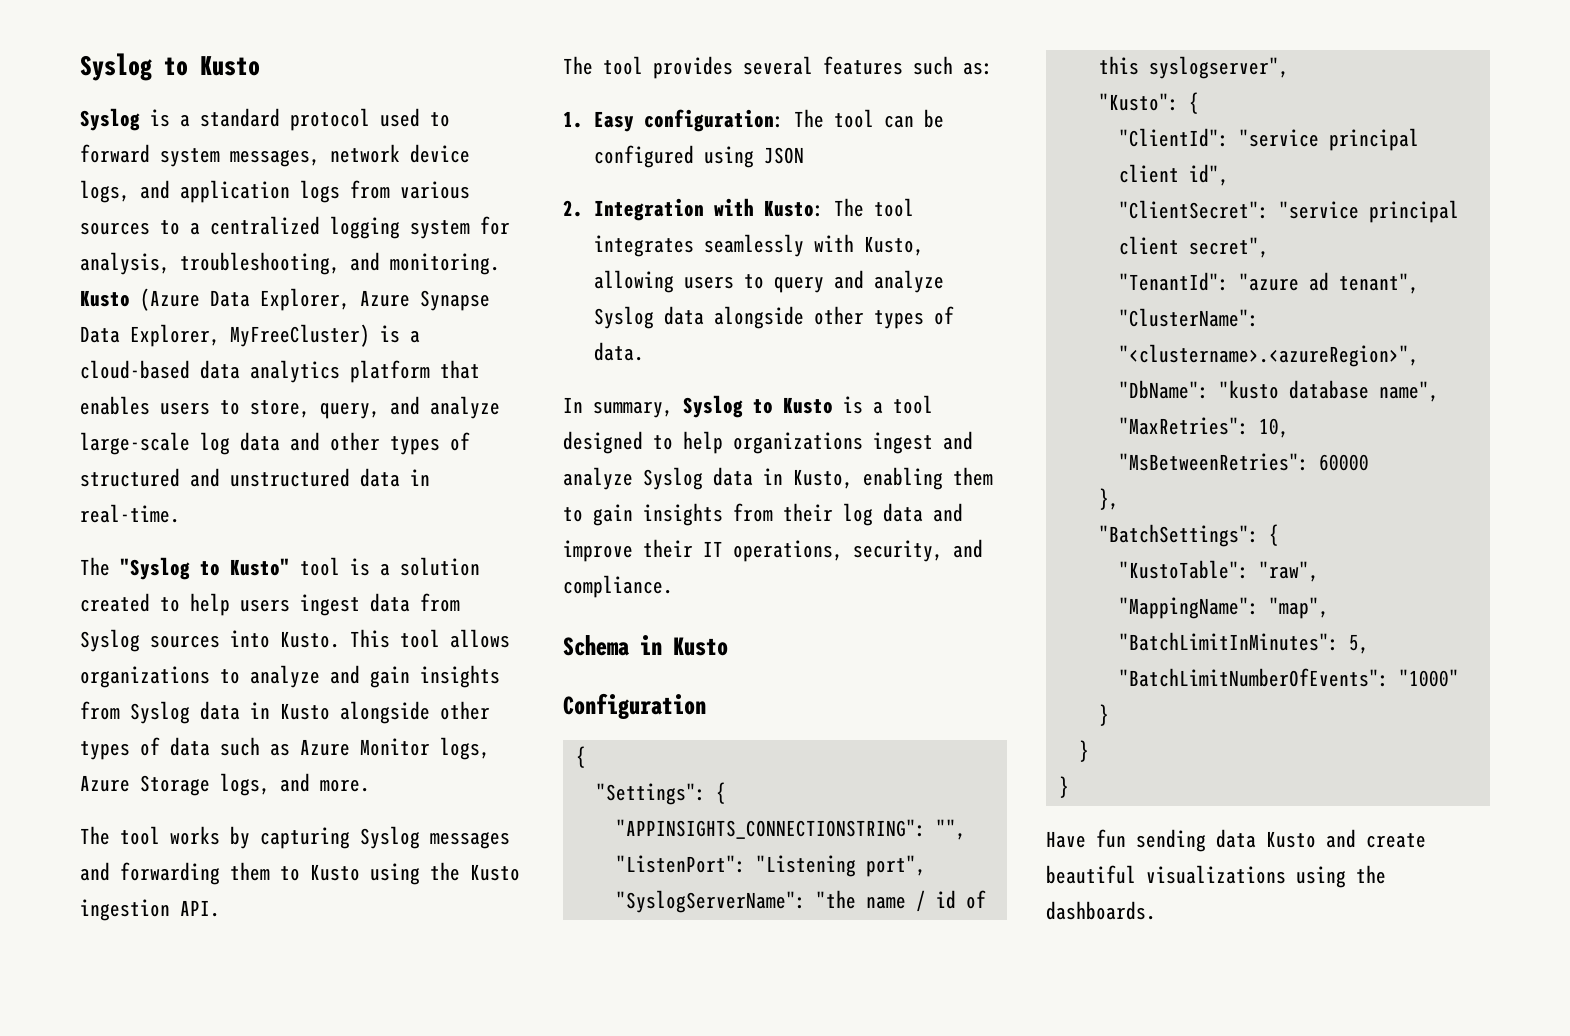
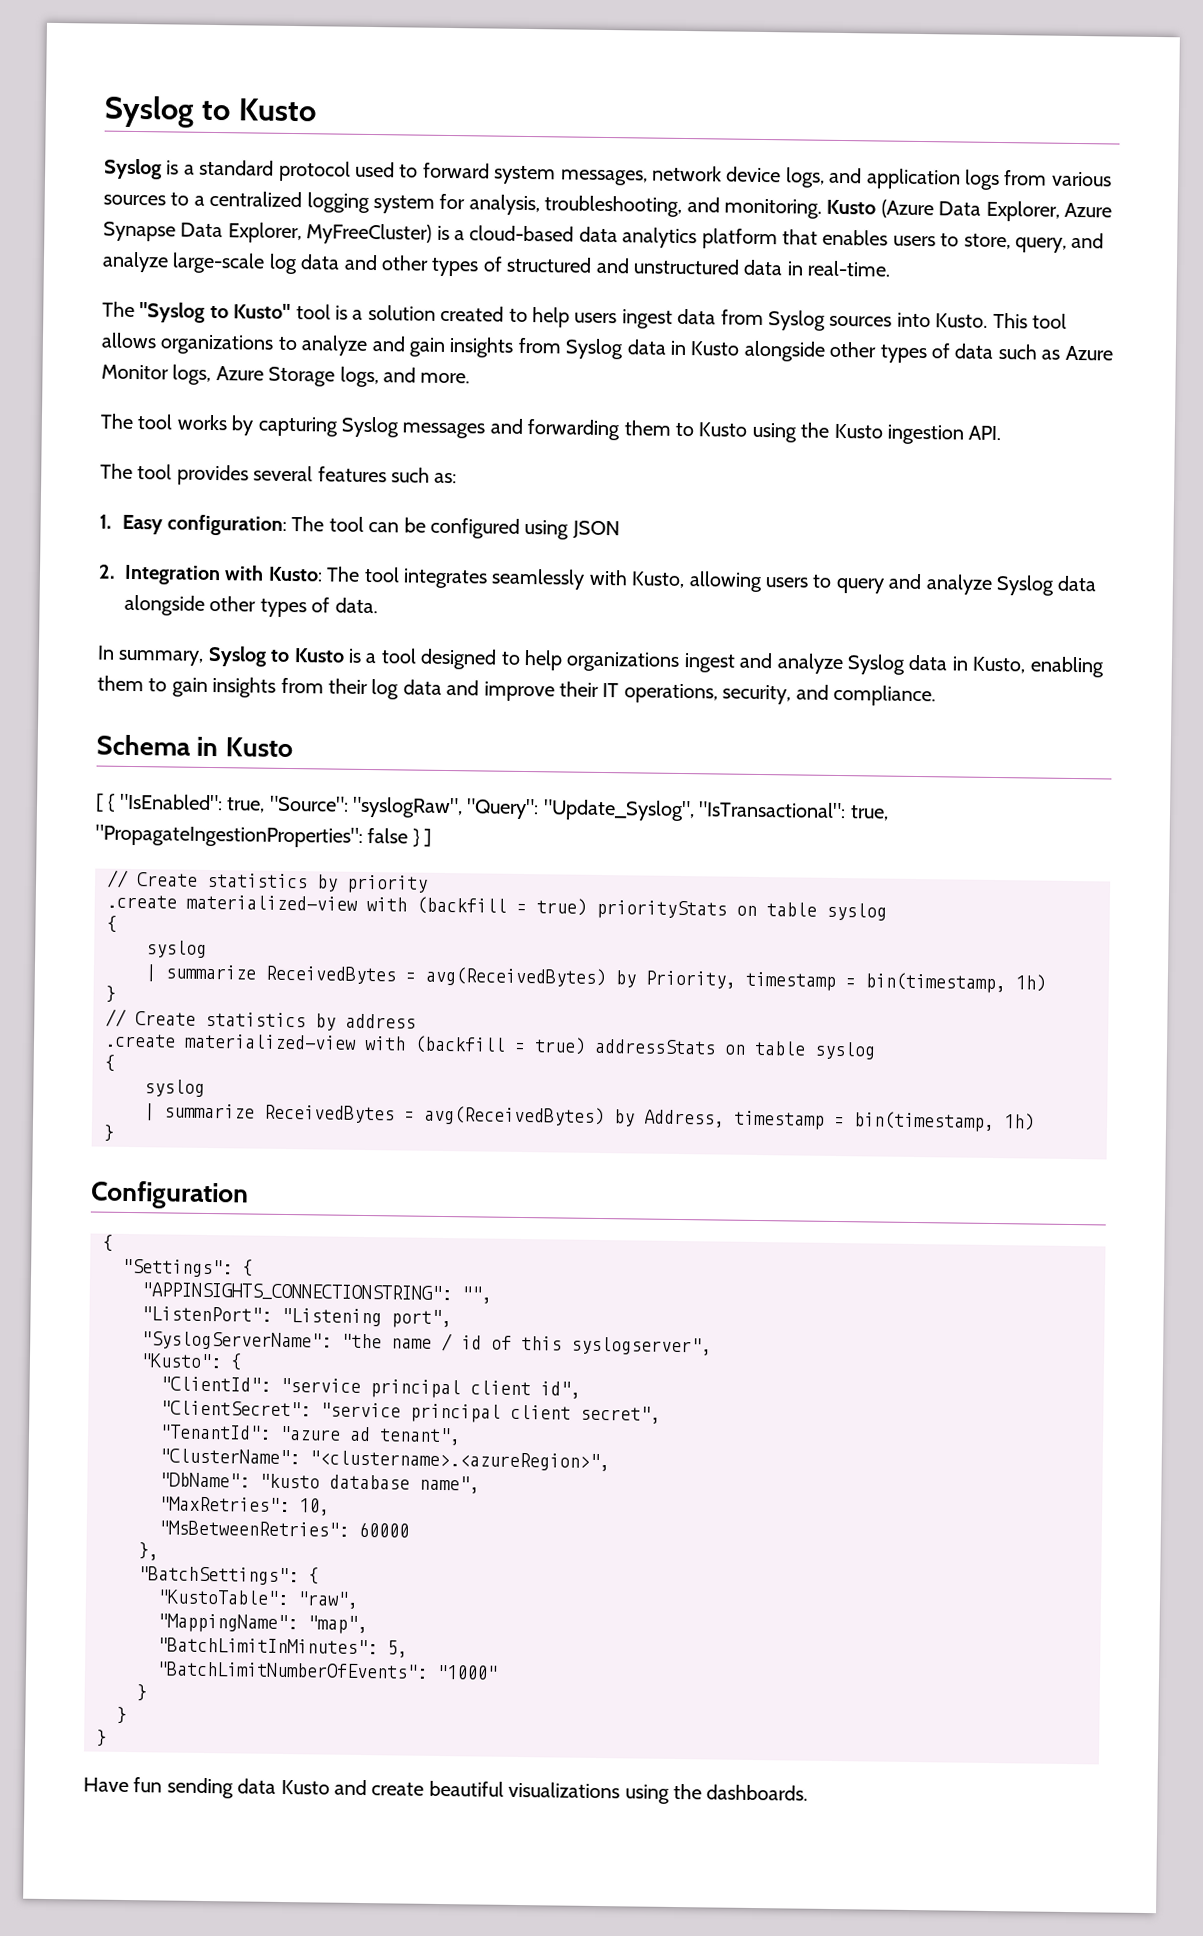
+ [ { "IsEnabled": true, "Source": "syslogRaw", "Query": "Update_Syslog", "IsTransactional": true, "PropagateIngestionProperties": false } ]
+ // Create statistics by priority
+ .create materialized-view with (backfill = true) priorityStats on table syslog
+ {
+ syslog
+ | summarize ReceivedBytes = avg(ReceivedBytes) by Priority, timestamp = bin(timestamp, 1h)
+ }
+ // Create statistics by address
+ .create materialized-view with (backfill = true) addressStats on table syslog
+ {
+ syslog
+ | summarize ReceivedBytes = avg(ReceivedBytes) by Address, timestamp = bin(timestamp, 1h)
+ }

